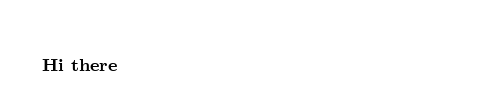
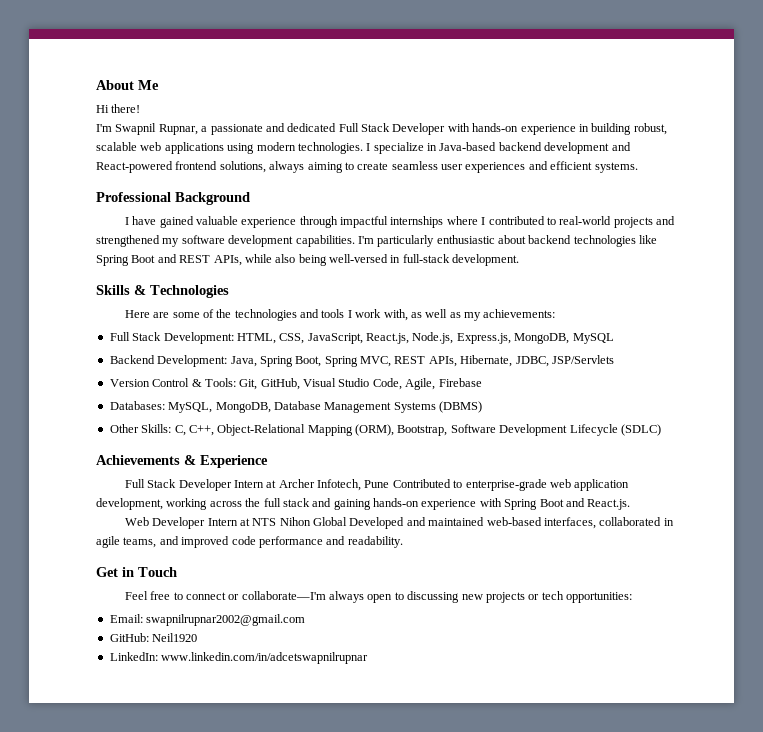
- Hi there
+ About Me
+ Hi there!
+ I'm Swapnil Rupnar, a passionate and dedicated Full Stack Developer with hands-on experience in building robust, scalable web applications using modern technologies. I specialize in Java-based backend development and React-powered frontend solutions, always aiming to create seamless user experiences and efficient systems.
+ Professional Background
+ I have gained valuable experience through impactful internships where I contributed to real-world projects and strengthened my software development capabilities. I'm particularly enthusiastic about backend technologies like Spring Boot and REST APIs, while also being well-versed in full-stack development.
+ Skills & Technologies
+ Here are some of the technologies and tools I work with, as well as my achievements:
+ Full Stack Development: HTML, CSS, JavaScript, React.js, Node.js, Express.js, MongoDB, MySQL
+ Backend Development: Java, Spring Boot, Spring MVC, REST APIs, Hibernate, JDBC, JSP/Servlets
+ Version Control & Tools: Git, GitHub, Visual Studio Code, Agile, Firebase
+ Databases: MySQL, MongoDB, Database Management Systems (DBMS)
+ Other Skills: C, C++, Object-Relational Mapping (ORM), Bootstrap, Software Development Lifecycle (SDLC)
+ Achievements & Experience
+ Full Stack Developer Intern at Archer Infotech, Pune Contributed to enterprise-grade web application development, working across the full stack and gaining hands-on experience with Spring Boot and React.js.
+ Web Developer Intern at NTS Nihon Global Developed and maintained web-based interfaces, collaborated in agile teams, and improved code performance and readability.
+ Get in Touch
+ Feel free to connect or collaborate—I'm always open to discussing new projects or tech opportunities:
+ Email: swapnilrupnar2002@gmail.com
+ GitHub: Neil1920
+ LinkedIn: www.linkedin.com/in/adcetswapnilrupnar

